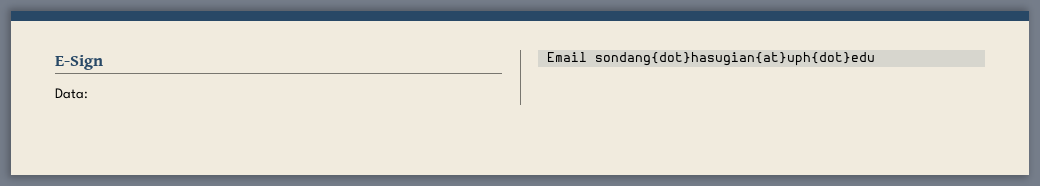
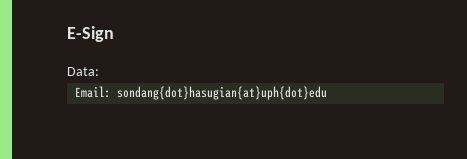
- Email sondang{dot}hasugian{at}uph{dot}edu
+ Email: sondang{dot}hasugian{at}uph{dot}edu

